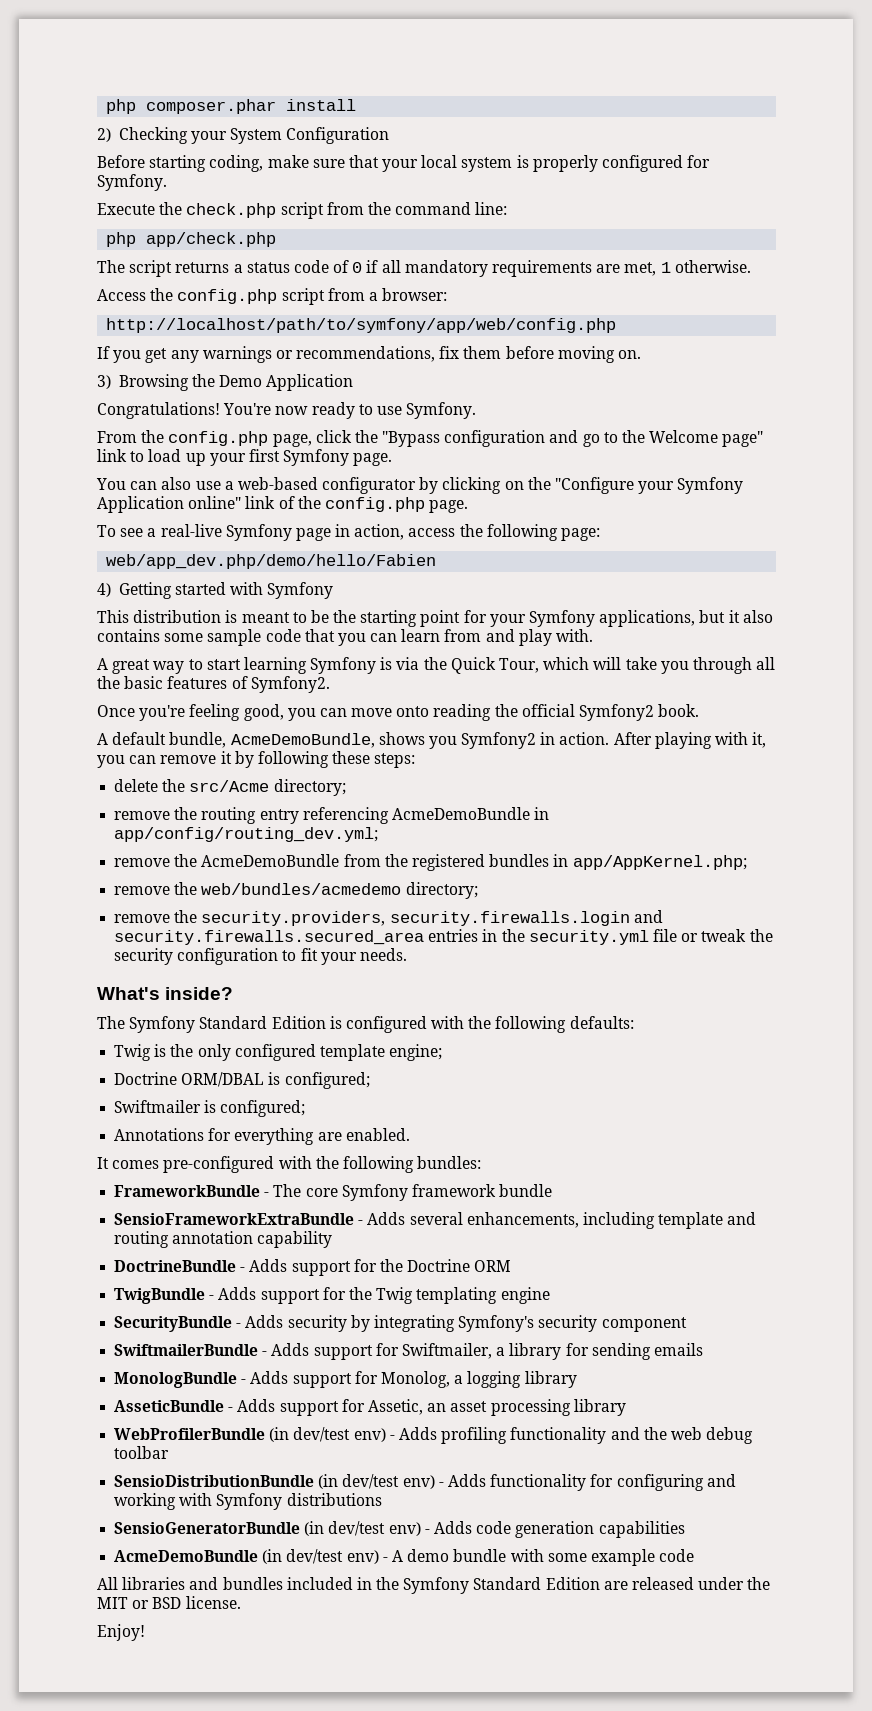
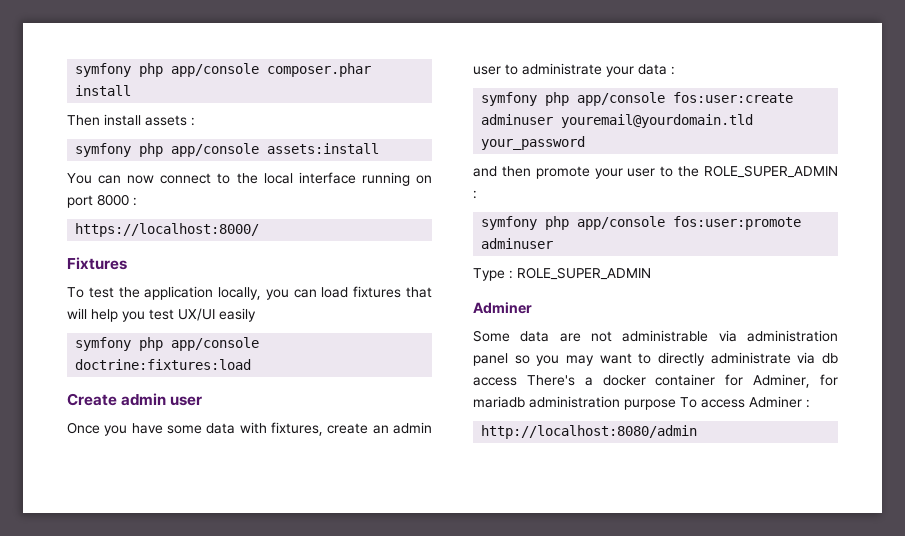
- php composer.phar install
+ symfony php app/console composer.phar install
- 2) Checking your System Configuration
- Before starting coding, make sure that your local system is properly configured for Symfony.
- Execute the check.php script from the command line:
- php app/check.php
- The script returns a status code of 0 if all mandatory requirements are met, 1 otherwise.
- Access the config.php script from a browser:
- http://localhost/path/to/symfony/app/web/config.php
- If you get any warnings or recommendations, fix them before moving on.
- 3) Browsing the Demo Application
- Congratulations! You're now ready to use Symfony.
- From the config.php page, click the "Bypass configuration and go to the Welcome page" link to load up your first Symfony page.
- You can also use a web-based configurator by clicking on the "Configure your Symfony Application online" link of the config.php page.
- To see a real-live Symfony page in action, access the following page:
- web/app_dev.php/demo/hello/Fabien
- 4) Getting started with Symfony
- This distribution is meant to be the starting point for your Symfony applications, but it also contains some sample code that you can learn from and play with.
- A great way to start learning Symfony is via the Quick Tour, which will take you through all the basic features of Symfony2.
- Once you're feeling good, you can move onto reading the official Symfony2 book.
- A default bundle, AcmeDemoBundle, shows you Symfony2 in action. After playing with it, you can remove it by following these steps:
- delete the src/Acme directory;
- remove the routing entry referencing AcmeDemoBundle in app/config/routing_dev.yml;
- remove the AcmeDemoBundle from the registered bundles in app/AppKernel.php;
- remove the web/bundles/acmedemo directory;
- remove the security.providers, security.firewalls.login and security.firewalls.secured_area entries in the security.yml file or tweak the security configuration to fit your needs.
- What's inside?
- The Symfony Standard Edition is configured with the following defaults:
- Twig is the only configured template engine;
- Doctrine ORM/DBAL is configured;
- Swiftmailer is configured;
- Annotations for everything are enabled.
- It comes pre-configured with the following bundles:
- FrameworkBundle - The core Symfony framework bundle
- SensioFrameworkExtraBundle - Adds several enhancements, including template and routing annotation capability
- DoctrineBundle - Adds support for the Doctrine ORM
- TwigBundle - Adds support for the Twig templating engine
- SecurityBundle - Adds security by integrating Symfony's security component
- SwiftmailerBundle - Adds support for Swiftmailer, a library for sending emails
- MonologBundle - Adds support for Monolog, a logging library
- AsseticBundle - Adds support for Assetic, an asset processing library
- WebProfilerBundle (in dev/test env) - Adds profiling functionality and the web debug toolbar
- SensioDistributionBundle (in dev/test env) - Adds functionality for configuring and working with Symfony distributions
- SensioGeneratorBundle (in dev/test env) - Adds code generation capabilities
- AcmeDemoBundle (in dev/test env) - A demo bundle with some example code
- All libraries and bundles included in the Symfony Standard Edition are released under the MIT or BSD license.
- Enjoy!
+ Then install assets :
+ symfony php app/console assets:install
+ You can now connect to the local interface running on port 8000 :
+ https://localhost:8000/
+ Fixtures
+ To test the application locally, you can load fixtures that will help you test UX/UI easily
+ symfony php app/console doctrine:fixtures:load
+ Create admin user
+ Once you have some data with fixtures, create an admin user to administrate your data :
+ symfony php app/console fos:user:create adminuser youremail@yourdomain.tld your_password
+ and then promote your user to the ROLE_SUPER_ADMIN :
+ symfony php app/console fos:user:promote adminuser
+ Type : ROLE_SUPER_ADMIN
+ Adminer
+ Some data are not administrable via administration panel so you may want to directly administrate via db access There's a docker container for Adminer, for mariadb administration purpose To access Adminer :
+ http://localhost:8080/admin

